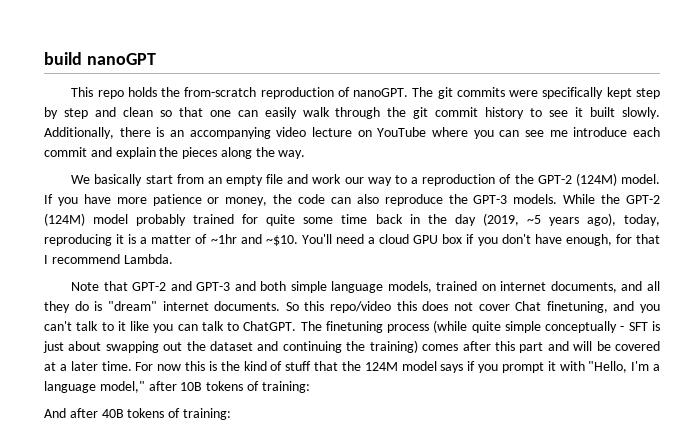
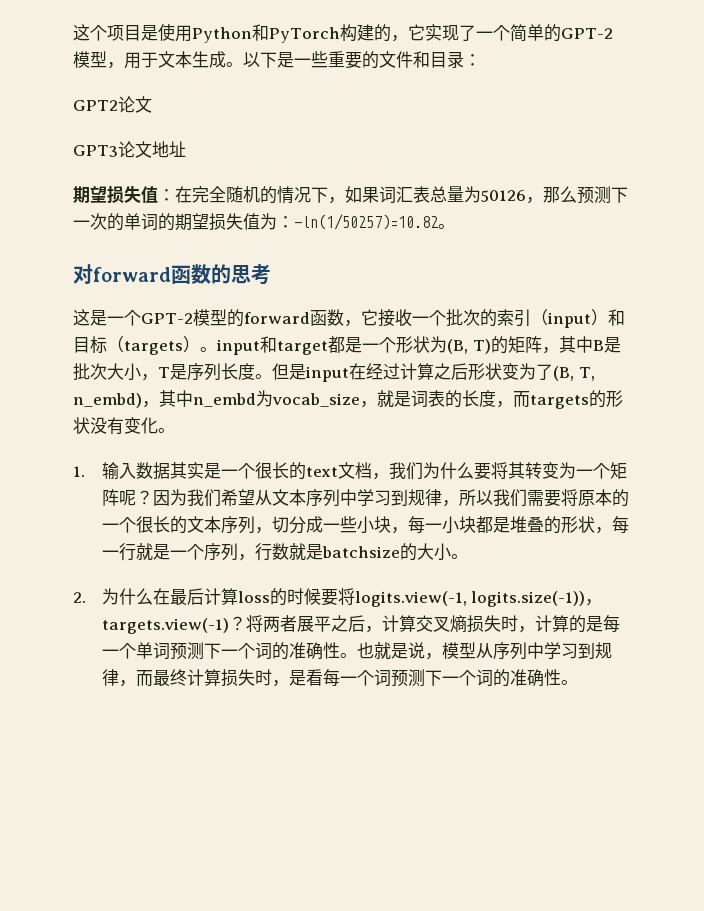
- build nanoGPT
- This repo holds the from-scratch reproduction of nanoGPT. The git commits were specifically kept step by step and clean so that one can easily walk through the git commit history to see it built slowly. Additionally, there is an accompanying video lecture on YouTube where you can see me introduce each commit and explain the pieces along the way.
- We basically start from an empty file and work our way to a reproduction of the GPT-2 (124M) model. If you have more patience or money, the code can also reproduce the GPT-3 models. While the GPT-2 (124M) model probably trained for quite some time back in the day (2019, ~5 years ago), today, reproducing it is a matter of ~1hr and ~$10. You'll need a cloud GPU box if you don't have enough, for that I recommend Lambda.
- Note that GPT-2 and GPT-3 and both simple language models, trained on internet documents, and all they do is "dream" internet documents. So this repo/video this does not cover Chat finetuning, and you can't talk to it like you can talk to ChatGPT. The finetuning process (while quite simple conceptually - SFT is just about swapping out the dataset and continuing the training) comes after this part and will be covered at a later time. For now this is the kind of stuff that the 124M model says if you prompt it with "Hello, I'm a language model," after 10B tokens of training:
- And after 40B tokens of training:
+ 这个项目是使用Python和PyTorch构建的，它实现了一个简单的GPT-2模型，用于文本生成。以下是一些重要的文件和目录：
+ GPT2论文
+ GPT3论文地址
+ 期望损失值：在完全随机的情况下，如果词汇表总量为50126，那么预测下一次的单词的期望损失值为：-ln(1/50257)=10.82。
+ 对forward函数的思考
+ 这是一个GPT-2模型的forward函数，它接收一个批次的索引（input）和目标（targets）。input和target都是一个形状为(B, T)的矩阵，其中B是批次大小，T是序列长度。但是input在经过计算之后形状变为了(B, T, n_embd)，其中n_embd为vocab_size，就是词表的长度，而targets的形状没有变化。
+ 1.输入数据其实是一个很长的text文档，我们为什么要将其转变为一个矩阵呢？因为我们希望从文本序列中学习到规律，所以我们需要将原本的一个很长的文本序列，切分成一些小块，每一小块都是堆叠的形状，每一行就是一个序列，行数就是batchsize的大小。
+ 2.为什么在最后计算loss的时候要将logits.view(-1, logits.size(-1))，targets.view(-1)？将两者展平之后，计算交叉熵损失时，计算的是每一个单词预测下一个词的准确性。也就是说，模型从序列中学习到规律，而最终计算损失时，是看每一个词预测下一个词的准确性。

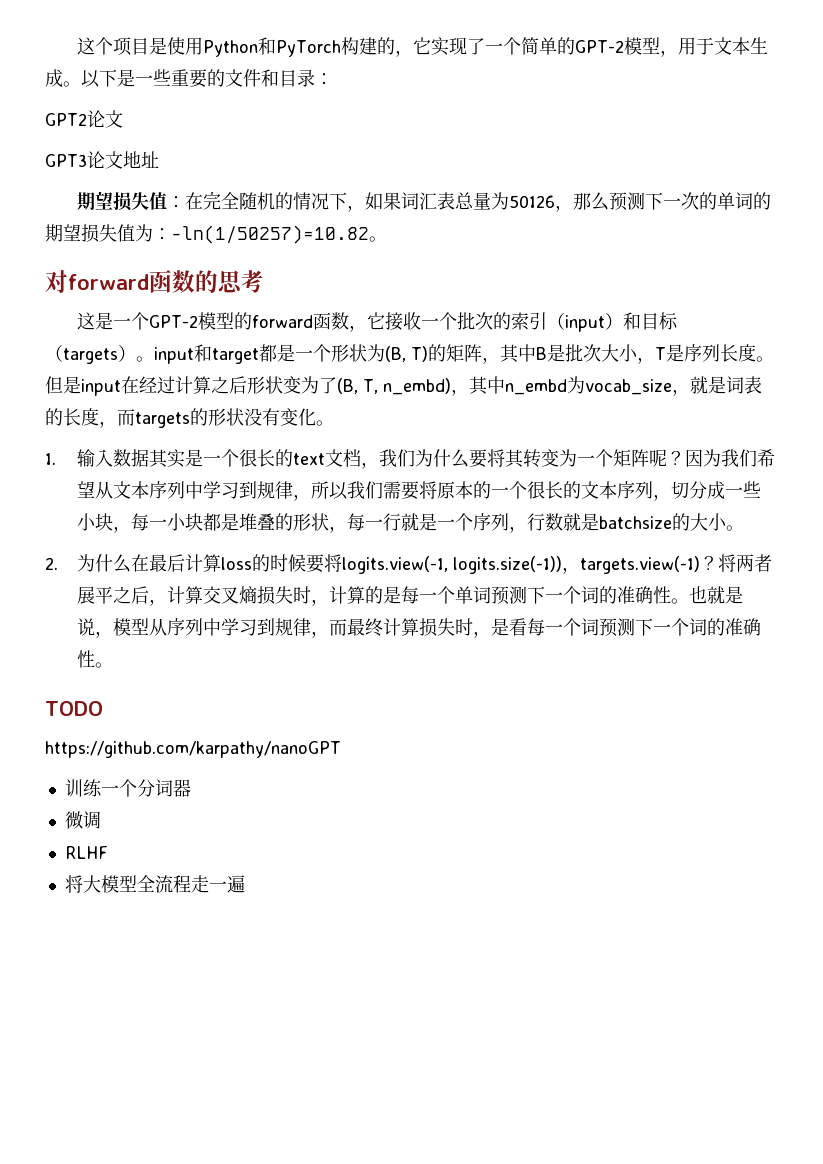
+ TODO
+ https://github.com/karpathy/nanoGPT
+ 训练一个分词器
+ 微调
+ RLHF
+ 将大模型全流程走一遍

